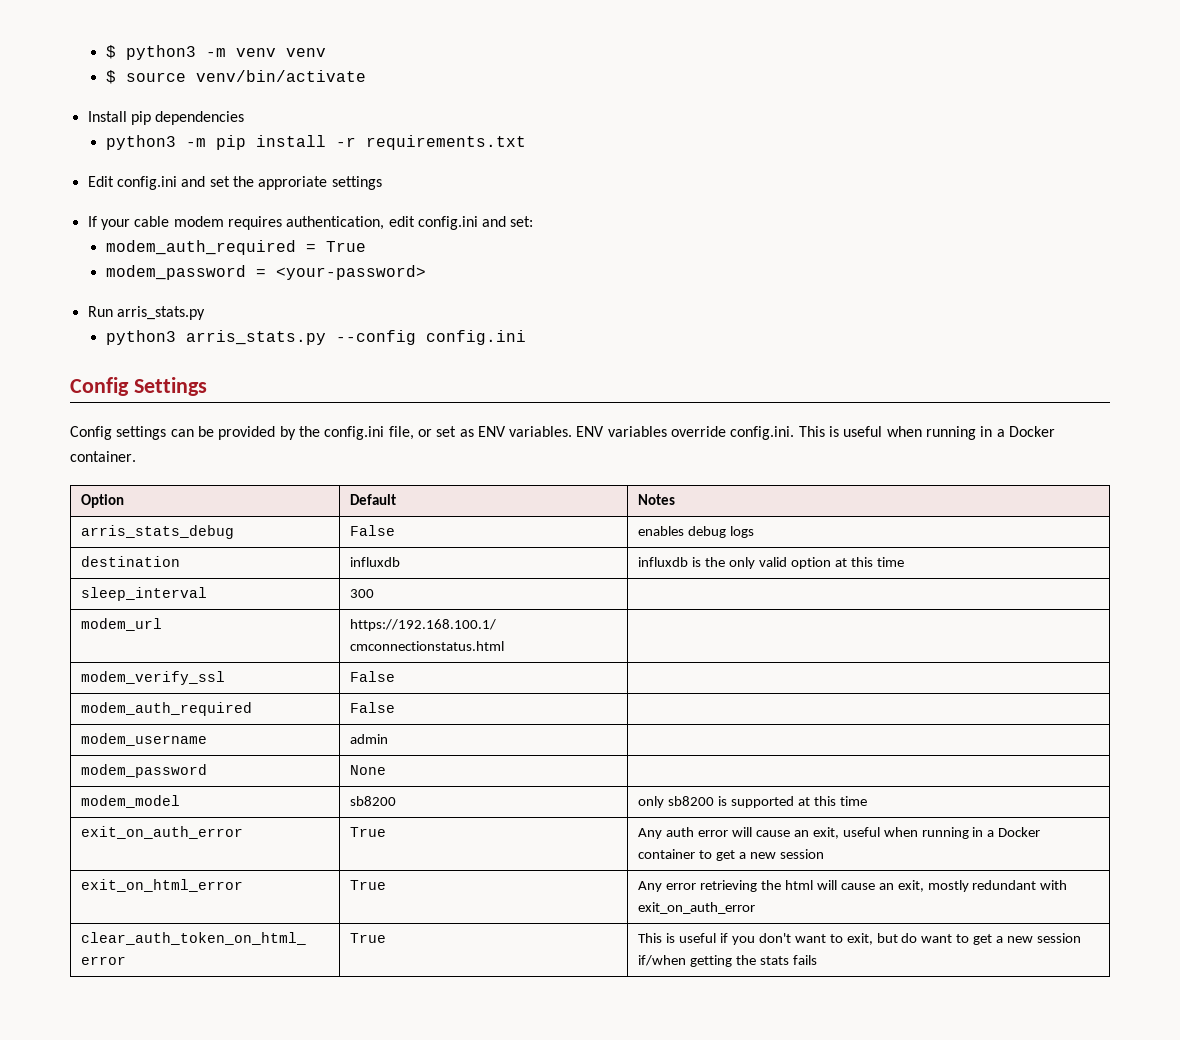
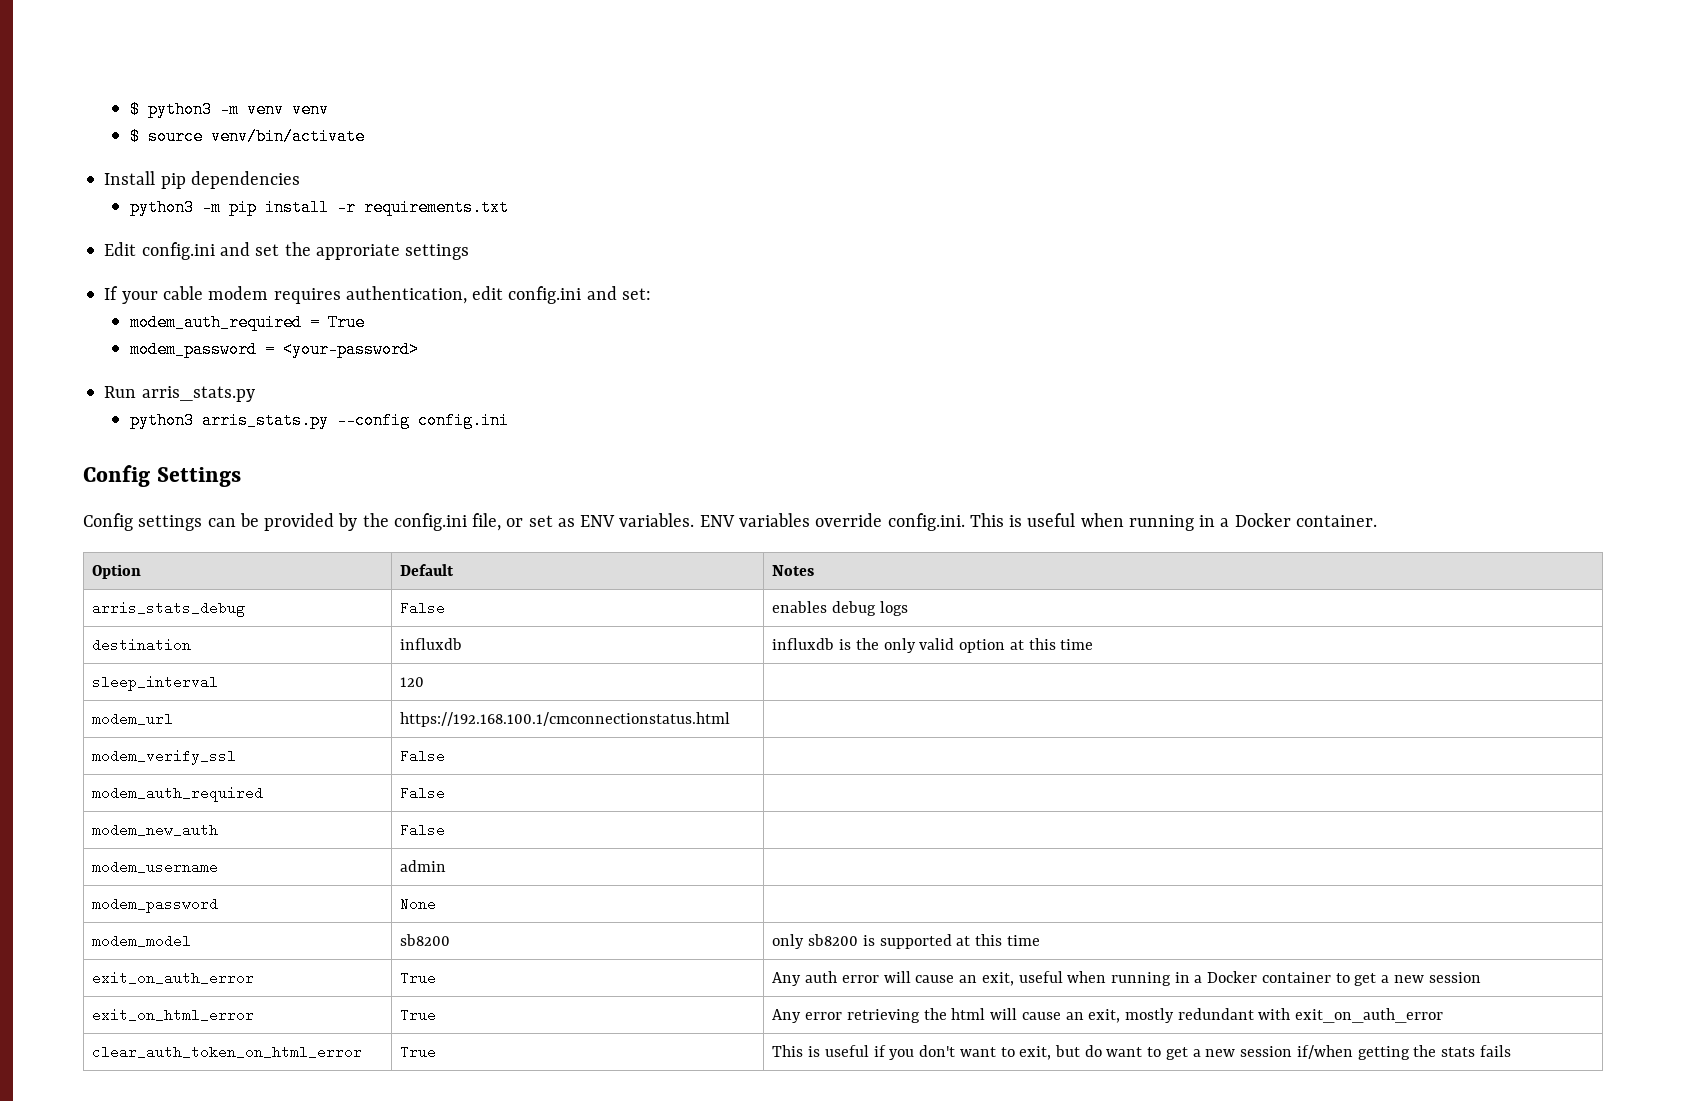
- sleep_interval | 300 |
+ sleep_interval | 120 |
+ modem_new_auth | False |

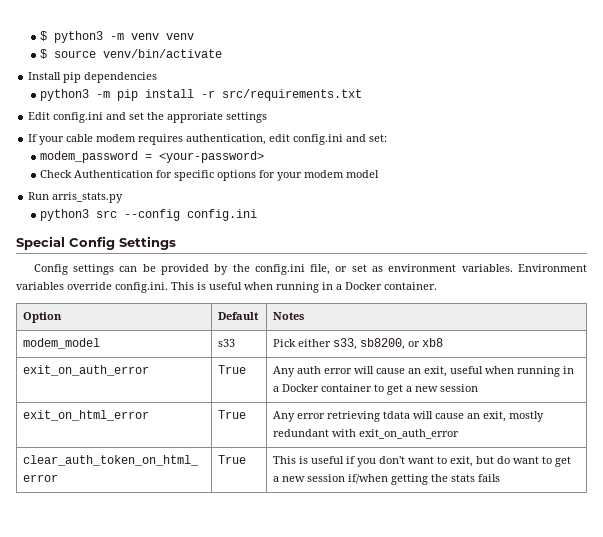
- python3 -m pip install -r requirements.txt
+ python3 -m pip install -r src/requirements.txt
- modem_auth_required = True
+ Check Authentication for specific options for your modem model
- python3 arris_stats.py --config config.ini
+ python3 src --config config.ini
- Config Settings
+ Special Config Settings
- Config settings can be provided by the config.ini file, or set as ENV variables. ENV variables override config.ini. This is useful when running in a Docker container.
+ Config settings can be provided by the config.ini file, or set as environment variables. Environment variables override config.ini. This is useful when running in a Docker container.
- arris_stats_debug | False | enables debug logs
- destination | influxdb | influxdb is the only valid option at this time
- sleep_interval | 120 |
- modem_url | https://192.168.100.1/cmconnectionstatus.html |
- modem_verify_ssl | False |
- modem_auth_required | False |
- modem_new_auth | False |
- modem_username | admin |
- modem_password | None |
- modem_model | sb8200 | only sb8200 is supported at this time
+ modem_model | s33 | Pick either s33, sb8200, or xb8
- exit_on_html_error | True | Any error retrieving the html will cause an exit, mostly redundant with exit_on_auth_error
+ exit_on_html_error | True | Any error retrieving tdata will cause an exit, mostly redundant with exit_on_auth_error

